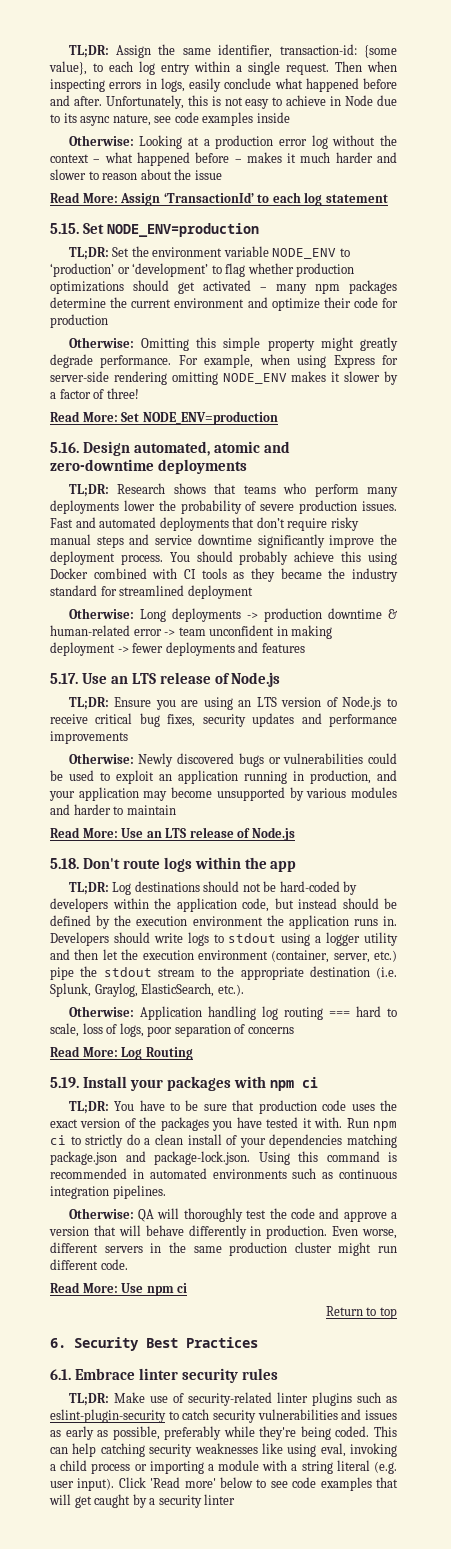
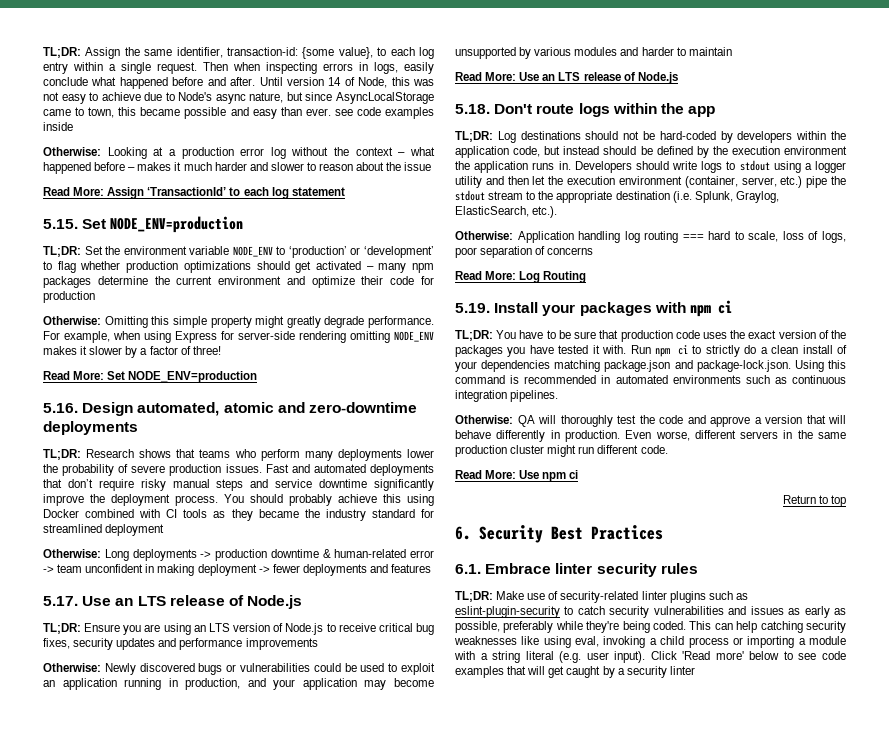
- Unfortunately, this is not easy to achieve in Node due to its async nature, see code examples inside
+ Until version 14 of Node, this was not easy to achieve due to Node's async nature, but since AsyncLocalStorage came to town, this became possible and easy than ever. see code examples inside

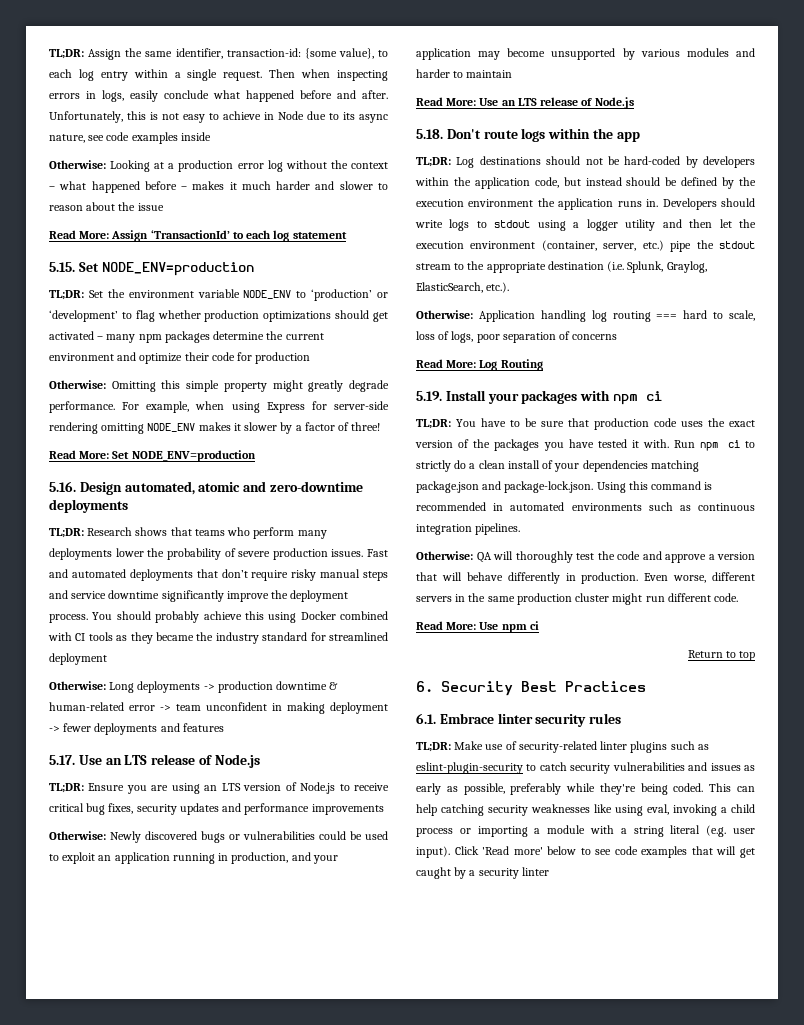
- Until version 14 of Node, this was not easy to achieve due to Node's async nature, but since AsyncLocalStorage came to town, this became possible and easy than ever. see code examples inside
+ Unfortunately, this is not easy to achieve in Node due to its async nature, see code examples inside

